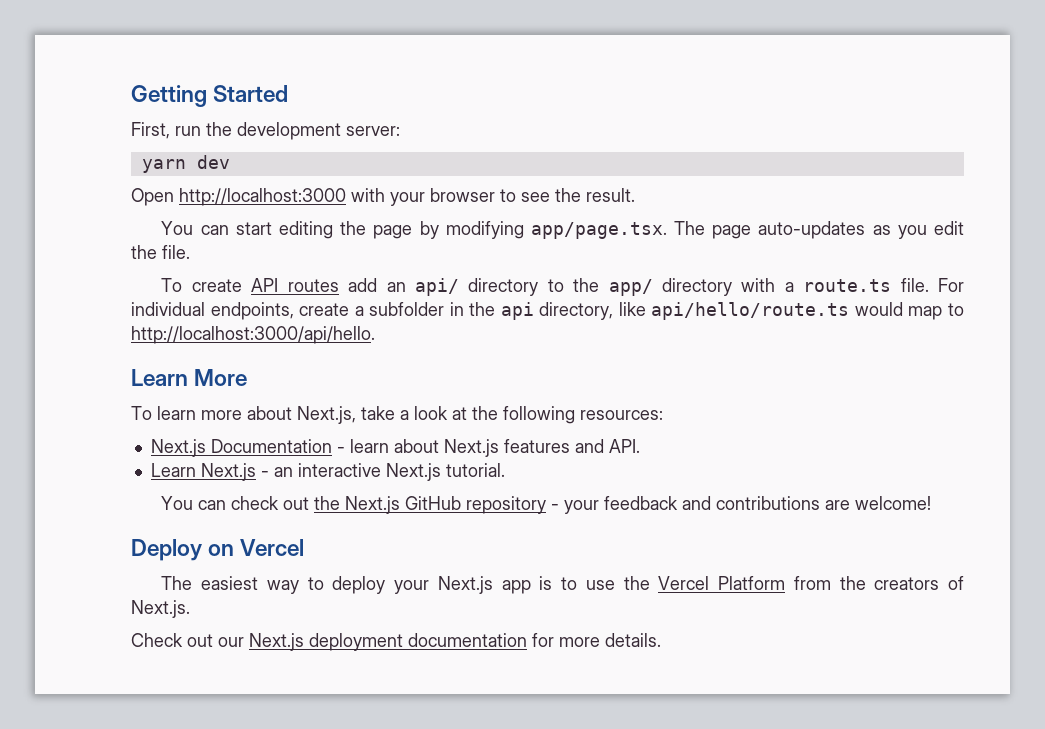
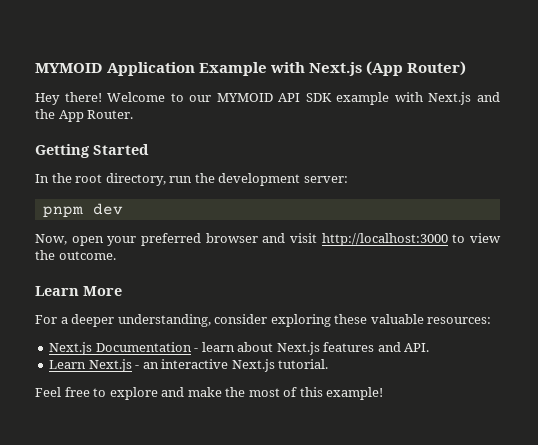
+ MYMOID Application Example with Next.js (App Router)
+ Hey there! Welcome to our MYMOID API SDK example with Next.js and the App Router.
  Getting Started
- First, run the development server:
+ In the root directory, run the development server:
- yarn dev
+ pnpm dev
- Open http://localhost:3000 with your browser to see the result.
- You can start editing the page by modifying app/page.tsx. The page auto-updates as you edit the file.
- To create API routes add an api/ directory to the app/ directory with a route.ts file. For individual endpoints, create a subfolder in the api directory, like api/hello/route.ts would map to http://localhost:3000/api/hello.
+ Now, open your preferred browser and visit http://localhost:3000 to view the outcome.
  Learn More
- To learn more about Next.js, take a look at the following resources:
+ For a deeper understanding, consider exploring these valuable resources:
- You can check out the Next.js GitHub repository - your feedback and contributions are welcome!
- Deploy on Vercel
- The easiest way to deploy your Next.js app is to use the Vercel Platform from the creators of Next.js.
- Check out our Next.js deployment documentation for more details.
+ Feel free to explore and make the most of this example!

